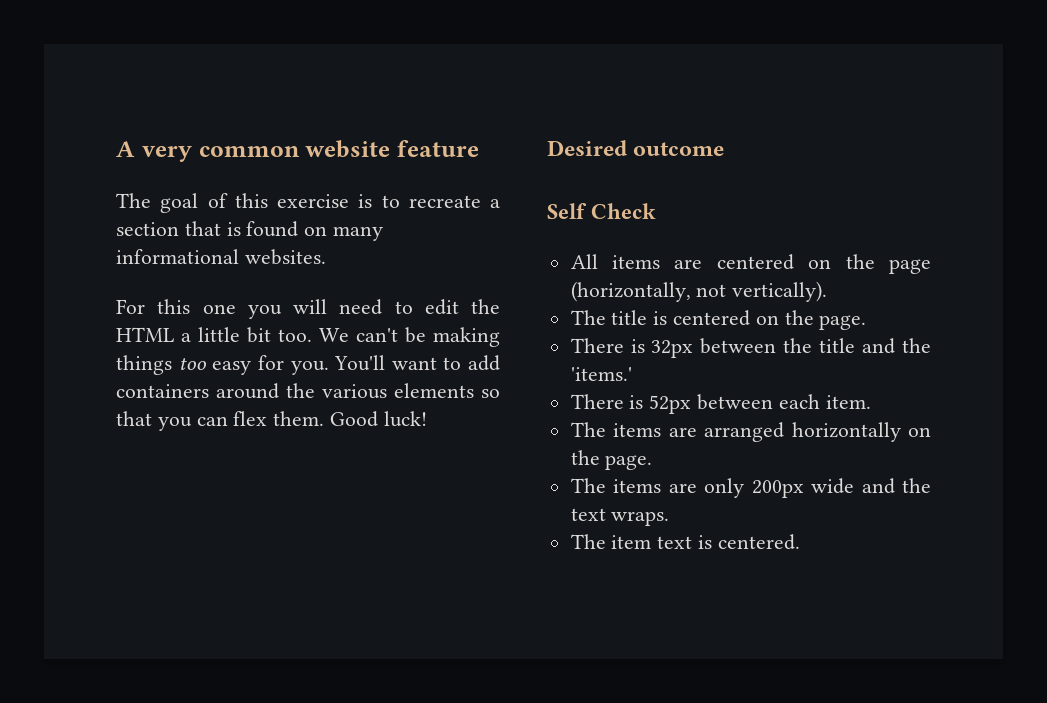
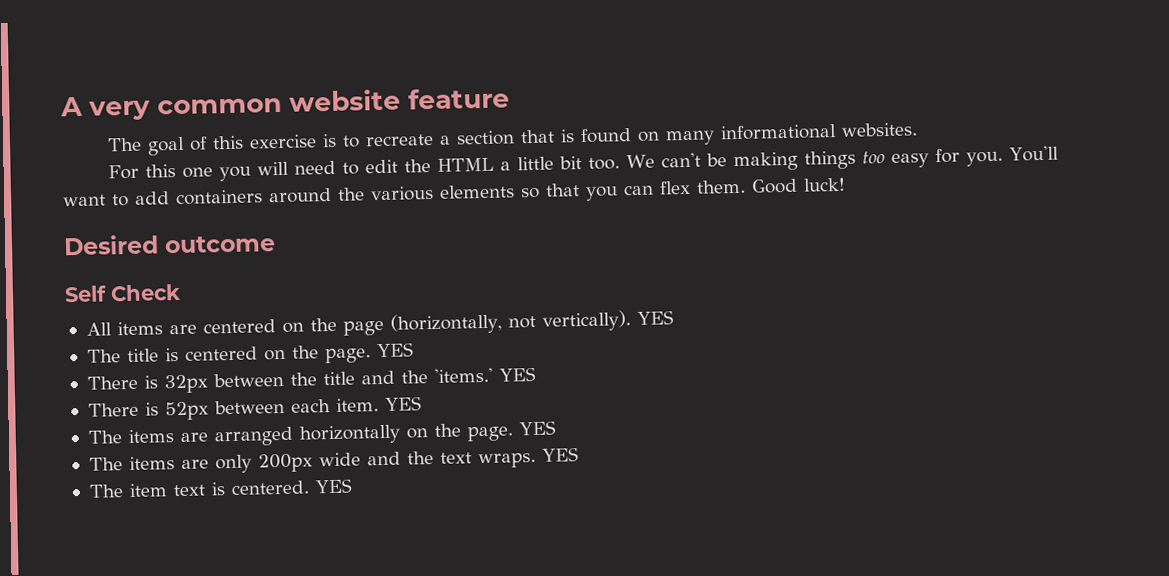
- All items are centered on the page (horizontally, not vertically).
+ All items are centered on the page (horizontally, not vertically). YES
- The title is centered on the page.
+ The title is centered on the page. YES
- There is 32px between the title and the 'items.'
+ There is 32px between the title and the 'items.' YES
- There is 52px between each item.
+ There is 52px between each item. YES
- The items are arranged horizontally on the page.
+ The items are arranged horizontally on the page. YES
- The items are only 200px wide and the text wraps.
+ The items are only 200px wide and the text wraps. YES
- The item text is centered.
+ The item text is centered. YES

